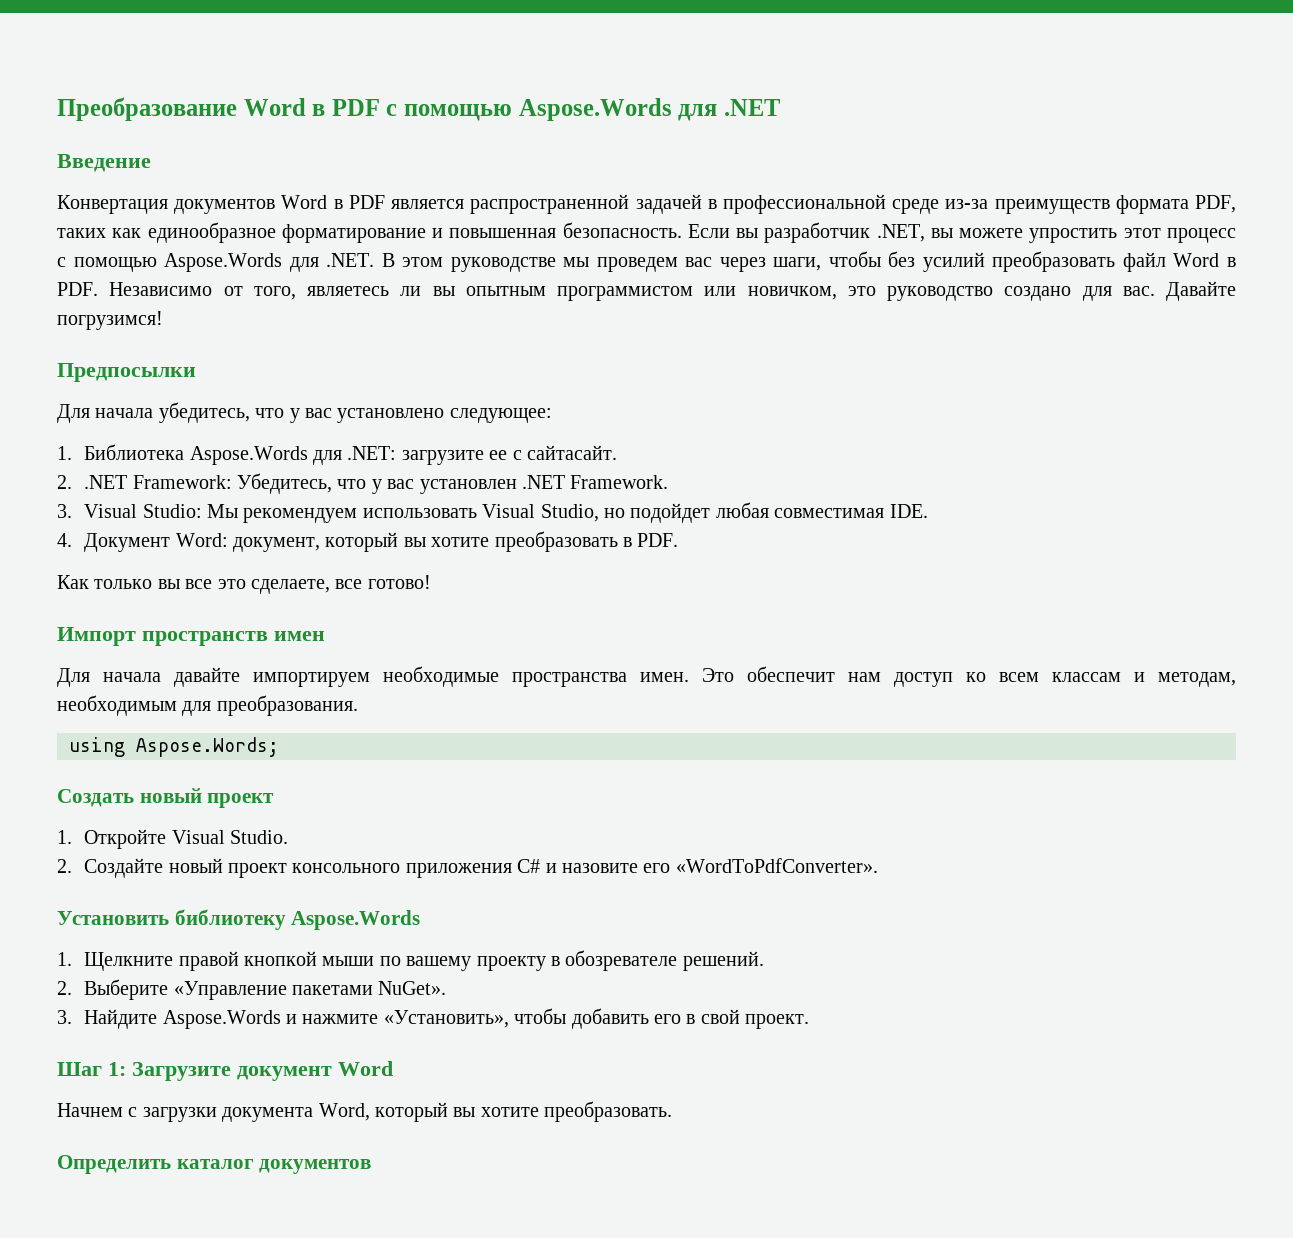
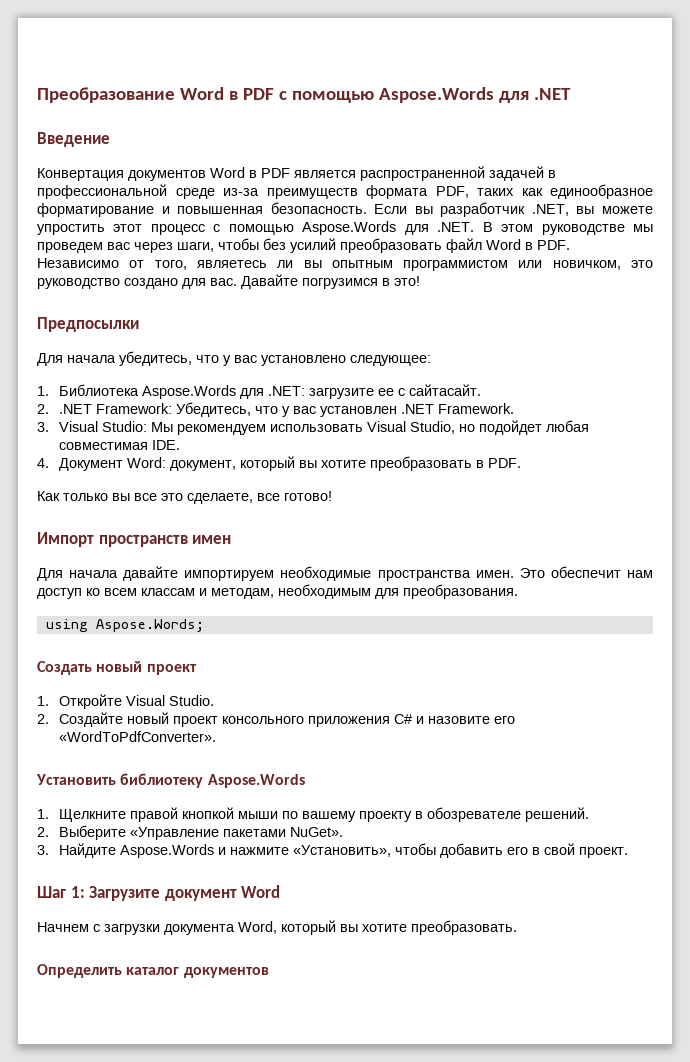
- Давайте погрузимся!
+ Давайте погрузимся в это!

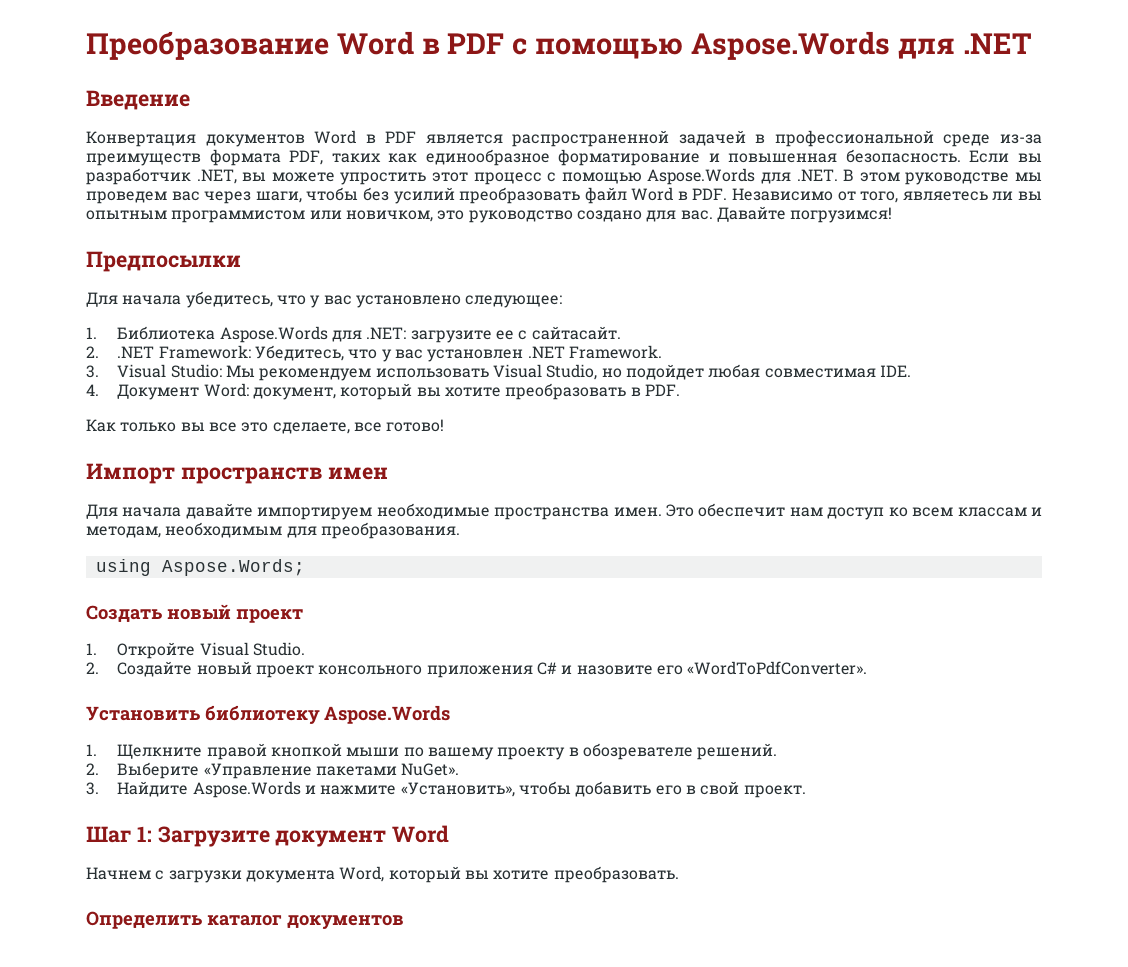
- Давайте погрузимся в это!
+ Давайте погрузимся!

